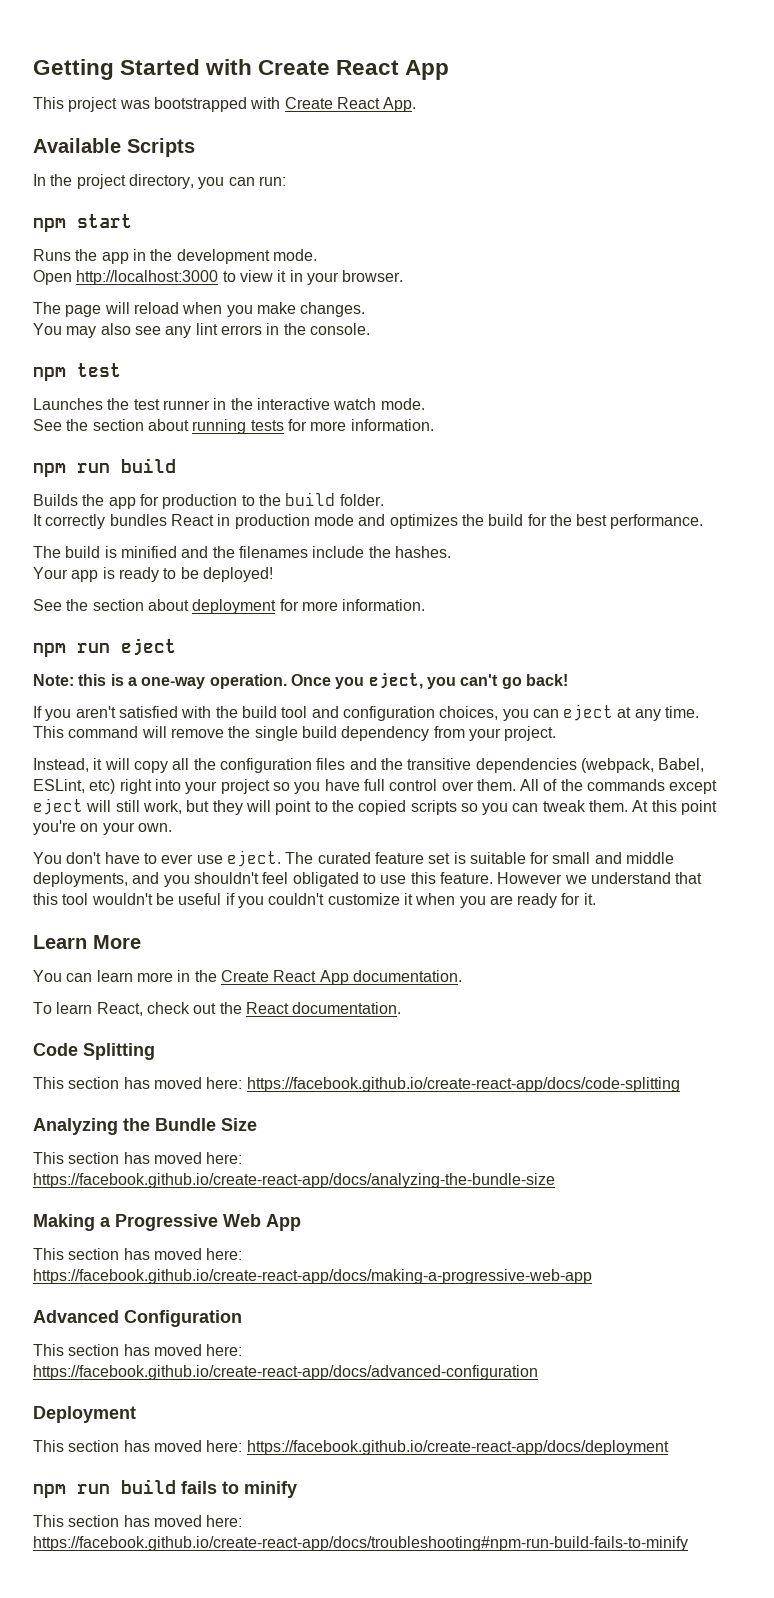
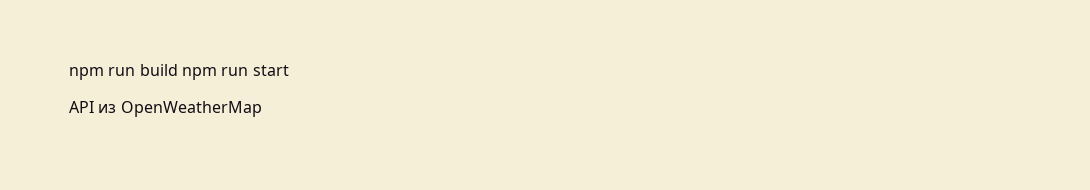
- Getting Started with Create React App
- This project was bootstrapped with Create React App.
- Available Scripts
- In the project directory, you can run:
- npm start
- Runs the app in the development mode.
- Open http://localhost:3000 to view it in your browser.
- The page will reload when you make changes.
- You may also see any lint errors in the console.
- npm test
- Launches the test runner in the interactive watch mode.
- See the section about running tests for more information.
- npm run build
- Builds the app for production to the build folder.
- It correctly bundles React in production mode and optimizes the build for the best performance.
- The build is minified and the filenames include the hashes.
- Your app is ready to be deployed!
- See the section about deployment for more information.
- npm run eject
- Note: this is a one-way operation. Once you eject, you can't go back!
- If you aren't satisfied with the build tool and configuration choices, you can eject at any time. This command will remove the single build dependency from your project.
- Instead, it will copy all the configuration files and the transitive dependencies (webpack, Babel, ESLint, etc) right into your project so you have full control over them. All of the commands except eject will still work, but they will point to the copied scripts so you can tweak them. At this point you're on your own.
- You don't have to ever use eject. The curated feature set is suitable for small and middle deployments, and you shouldn't feel obligated to use this feature. However we understand that this tool wouldn't be useful if you couldn't customize it when you are ready for it.
- Learn More
- You can learn more in the Create React App documentation.
- To learn React, check out the React documentation.
- Code Splitting
- This section has moved here: https://facebook.github.io/create-react-app/docs/code-splitting
- Analyzing the Bundle Size
- This section has moved here: https://facebook.github.io/create-react-app/docs/analyzing-the-bundle-size
- Making a Progressive Web App
- This section has moved here: https://facebook.github.io/create-react-app/docs/making-a-progressive-web-app
- Advanced Configuration
- This section has moved here: https://facebook.github.io/create-react-app/docs/advanced-configuration
- Deployment
- This section has moved here: https://facebook.github.io/create-react-app/docs/deployment
- npm run build fails to minify
- This section has moved here: https://facebook.github.io/create-react-app/docs/troubleshooting#npm-run-build-fails-to-minify
+ npm run build npm run start
+ API из OpenWeatherMap

